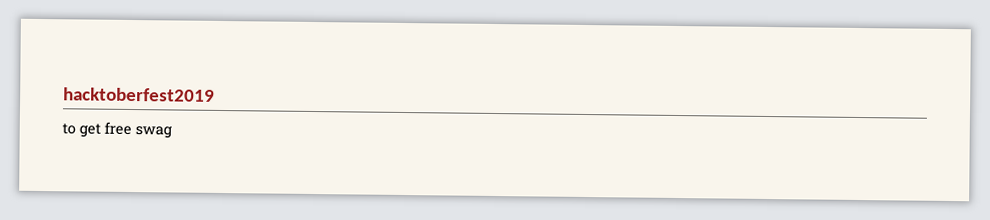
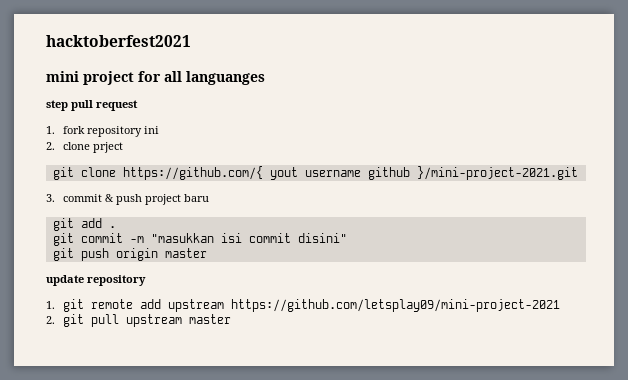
- hacktoberfest2019
- to get free swag
+ hacktoberfest2021
+ mini project for all languanges
+ step pull request
+ 1. fork repository ini
+ 2. clone prject
+ git clone https://github.com/{ yout username github }/mini-project-2021.git
+ 3. commit & push project baru
+ git add .
+ git commit -m "masukkan isi commit disini"
+ git push origin master
+ update repository
+ 1. git remote add upstream https://github.com/letsplay09/mini-project-2021
+ 2. git pull upstream master

